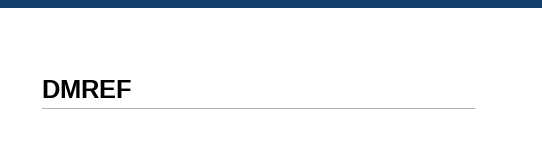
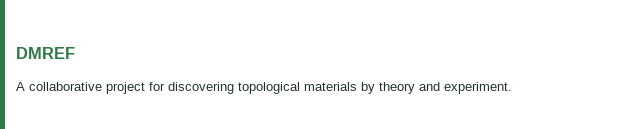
+ A collaborative project for discovering topological materials by theory and experiment.

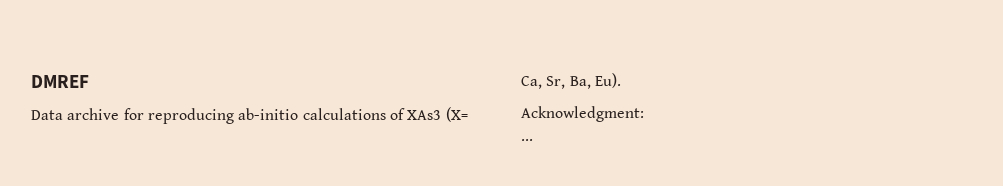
- A collaborative project for discovering topological materials by theory and experiment.
+ Data archive for reproducing ab-initio calculations of XAs3 (X= Ca, Sr, Ba, Eu).
+ Acknowledgment:
+ ...

